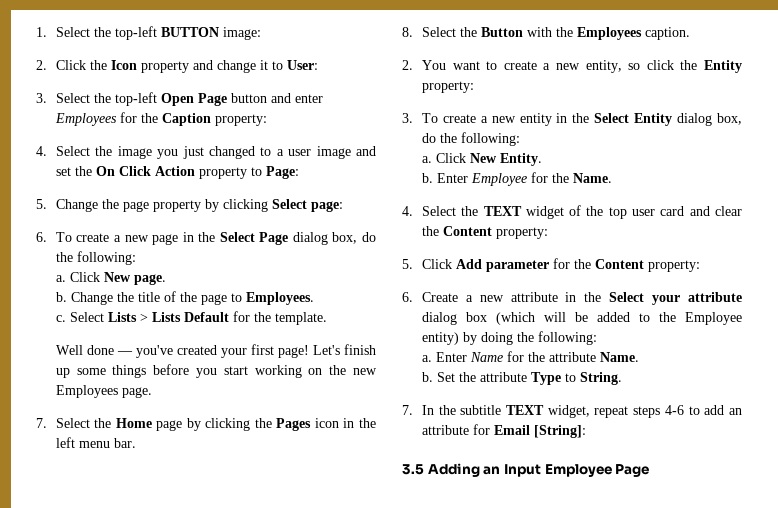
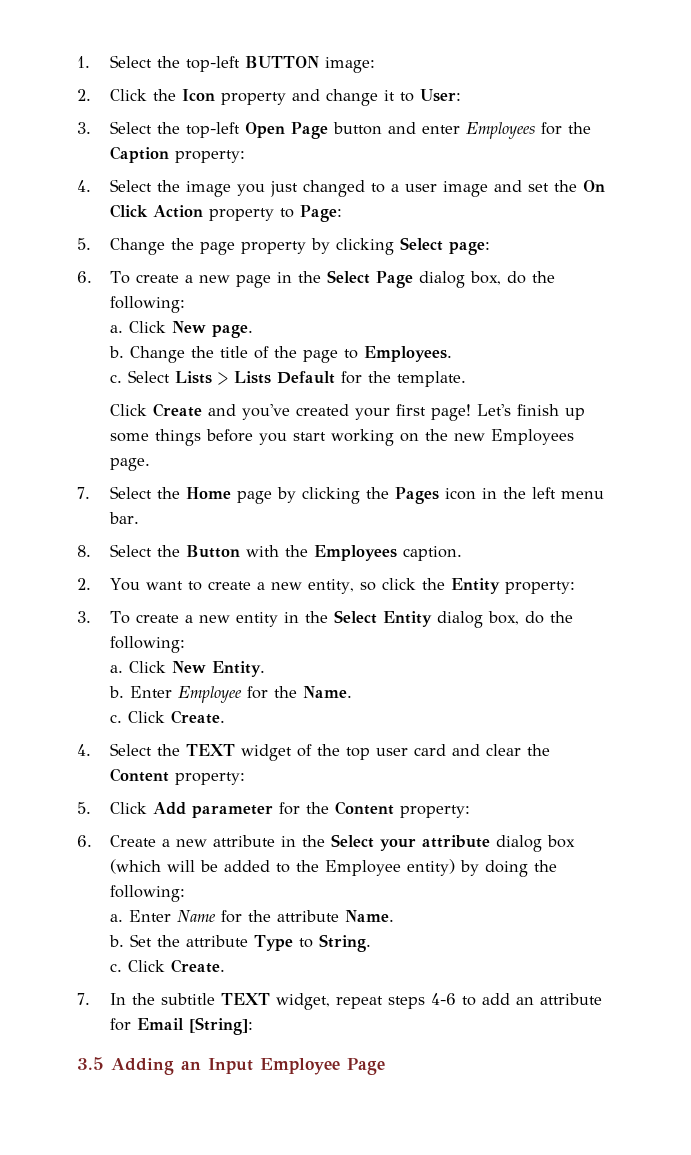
- Well done — you've created your first page!
+ Click Create and you've created your first page!
  Enter Employee for the Name.
+ c. Click Create.
  Set the attribute Type to String.
+ c. Click Create.

